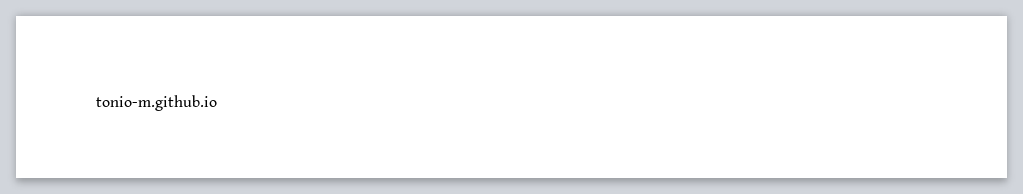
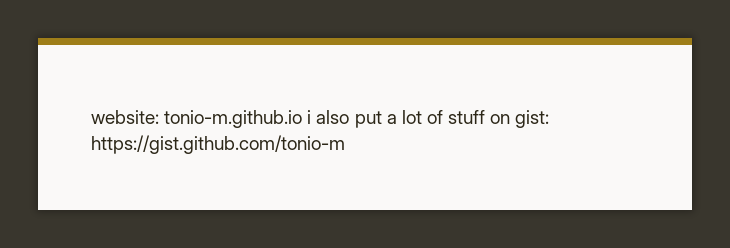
- tonio-m.github.io
+ website: tonio-m.github.io i also put a lot of stuff on gist: https://gist.github.com/tonio-m

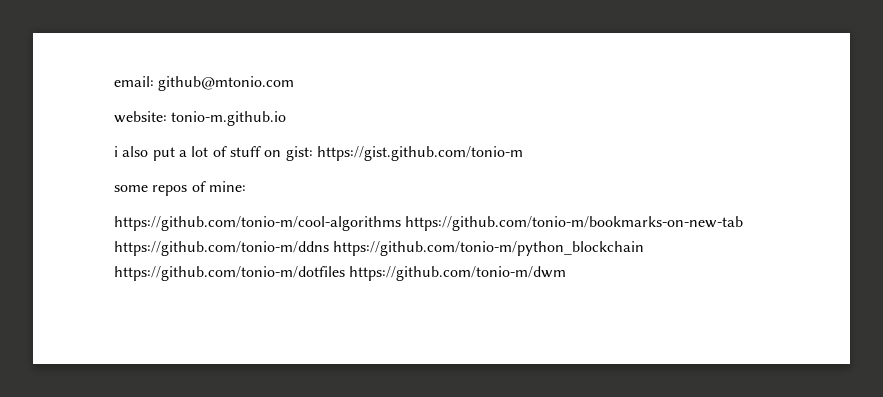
+ email: github@mtonio.com
- website: tonio-m.github.io i also put a lot of stuff on gist: https://gist.github.com/tonio-m
+ website: tonio-m.github.io
+ i also put a lot of stuff on gist: https://gist.github.com/tonio-m
+ some repos of mine:
+ https://github.com/tonio-m/cool-algorithms https://github.com/tonio-m/bookmarks-on-new-tab https://github.com/tonio-m/ddns https://github.com/tonio-m/python_blockchain https://github.com/tonio-m/dotfiles https://github.com/tonio-m/dwm

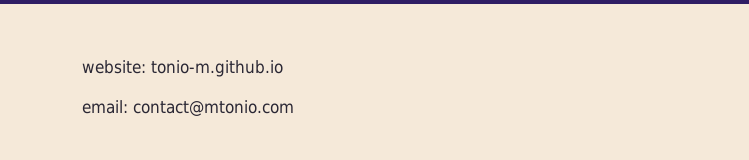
- email: github@mtonio.com
- i also put a lot of stuff on gist: https://gist.github.com/tonio-m
- some repos of mine:
- https://github.com/tonio-m/cool-algorithms https://github.com/tonio-m/bookmarks-on-new-tab https://github.com/tonio-m/ddns https://github.com/tonio-m/python_blockchain https://github.com/tonio-m/dotfiles https://github.com/tonio-m/dwm
+ email: contact@mtonio.com

